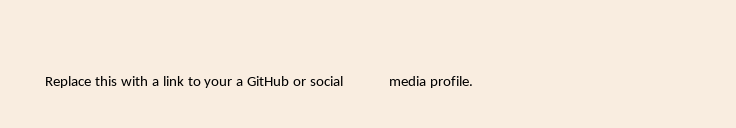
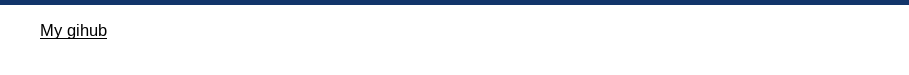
- Replace this with a link to your a GitHub or social media profile.
+ My gihub

